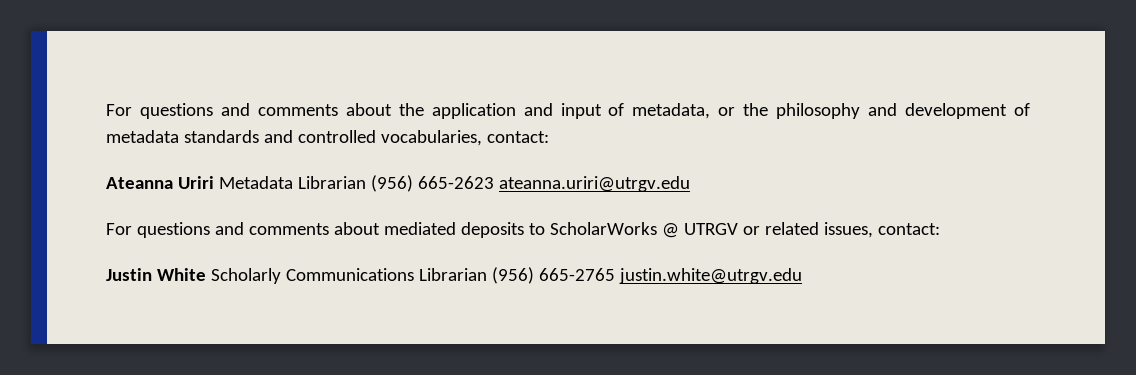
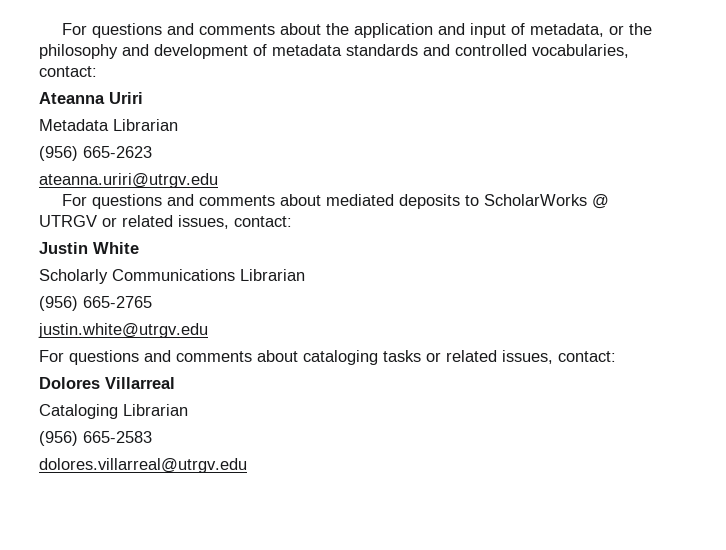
- Ateanna Uriri Metadata Librarian (956) 665-2623 ateanna.uriri@utrgv.edu
+ Ateanna Uriri
+ Metadata Librarian
+ (956) 665-2623
+ ateanna.uriri@utrgv.edu
- Justin White Scholarly Communications Librarian (956) 665-2765 justin.white@utrgv.edu
+ Justin White
+ Scholarly Communications Librarian
+ (956) 665-2765
+ justin.white@utrgv.edu
+ For questions and comments about cataloging tasks or related issues, contact:
+ Dolores Villarreal
+ Cataloging Librarian
+ (956) 665-2583
+ dolores.villarreal@utrgv.edu

